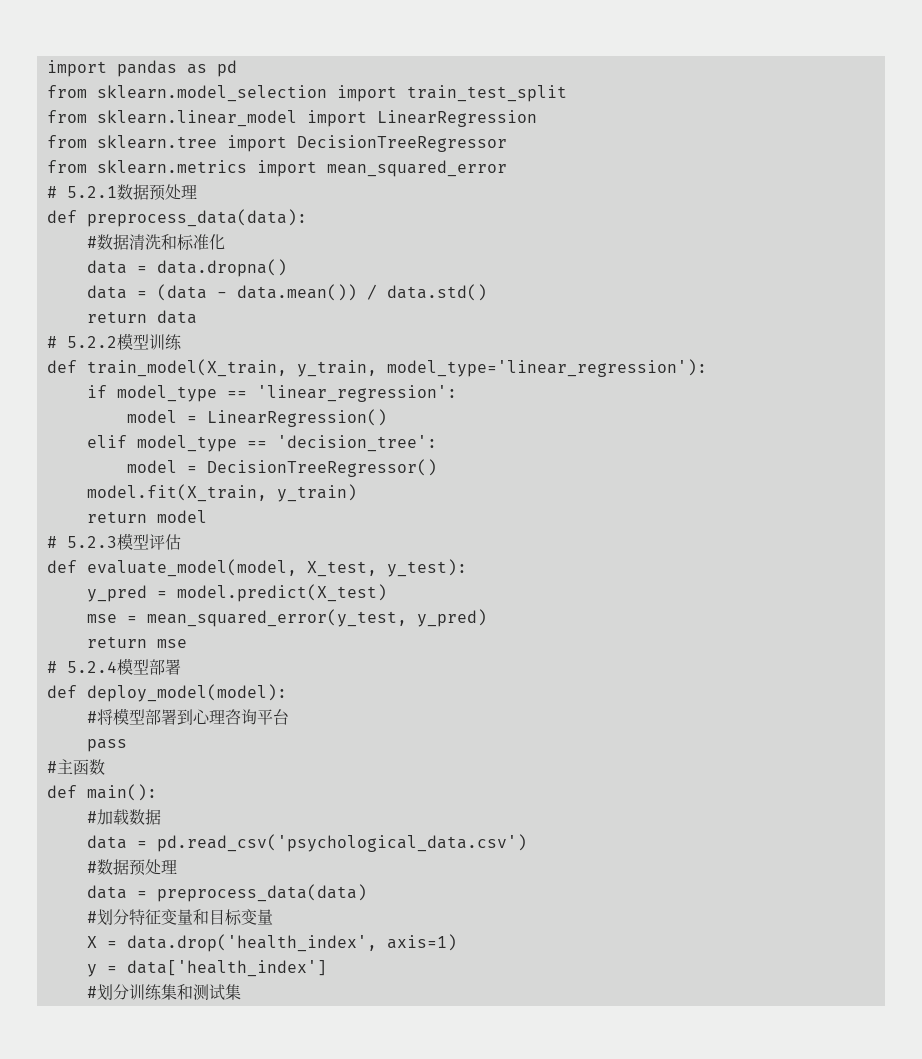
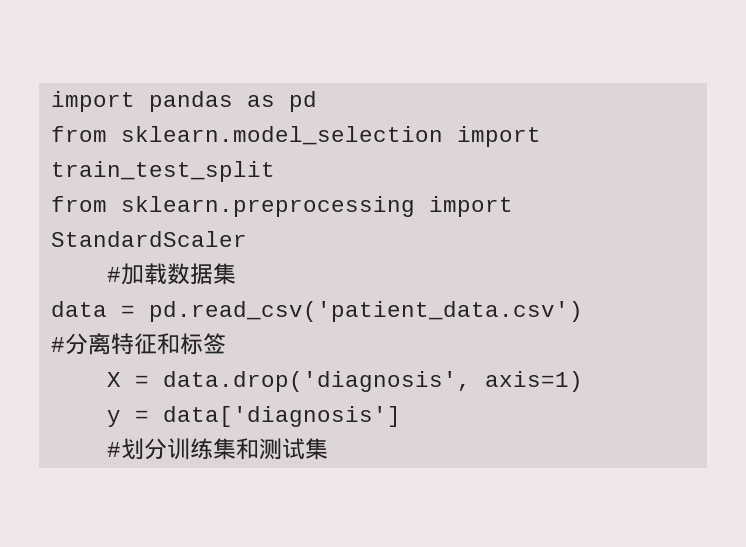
- from sklearn.linear_model import LinearRegression
- from sklearn.tree import DecisionTreeRegressor
- from sklearn.metrics import mean_squared_error
- # 5.2.1数据预处理
- def preprocess_data(data):
- #数据清洗和标准化
- data = data.dropna()
- data = (data - data.mean()) / data.std()
- return data
- # 5.2.2模型训练
- def train_model(X_train, y_train, model_type='linear_regression'):
- if model_type == 'linear_regression':
- model = LinearRegression()
- elif model_type == 'decision_tree':
- model = DecisionTreeRegressor()
- model.fit(X_train, y_train)
- return model
- # 5.2.3模型评估
- def evaluate_model(model, X_test, y_test):
- y_pred = model.predict(X_test)
- mse = mean_squared_error(y_test, y_pred)
- return mse
- # 5.2.4模型部署
- def deploy_model(model):
- #将模型部署到心理咨询平台
- pass
- #主函数
- def main():
+ from sklearn.preprocessing import StandardScaler
- #加载数据
- data = pd.read_csv('psychological_data.csv')
- #数据预处理
- data = preprocess_data(data)
- #划分特征变量和目标变量
+ #加载数据集
+ data = pd.read_csv('patient_data.csv')
+ #分离特征和标签
- X = data.drop('health_index', axis=1)
+ X = data.drop('diagnosis', axis=1)
- y = data['health_index']
+ y = data['diagnosis']

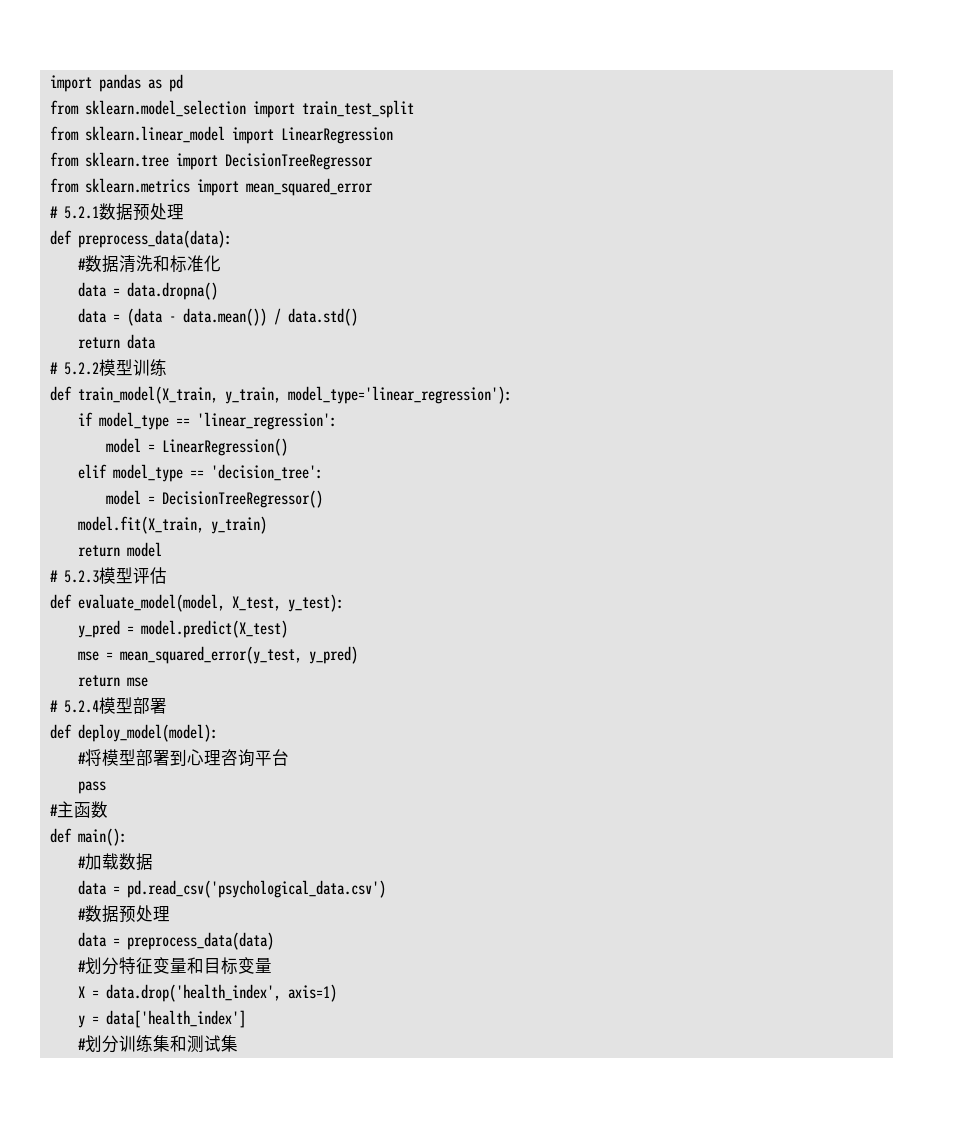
- from sklearn.preprocessing import StandardScaler
+ from sklearn.linear_model import LinearRegression
+ from sklearn.tree import DecisionTreeRegressor
+ from sklearn.metrics import mean_squared_error
+ # 5.2.1数据预处理
+ def preprocess_data(data):
+ #数据清洗和标准化
+ data = data.dropna()
+ data = (data - data.mean()) / data.std()
+ return data
+ # 5.2.2模型训练
+ def train_model(X_train, y_train, model_type='linear_regression'):
+ if model_type == 'linear_regression':
+ model = LinearRegression()
+ elif model_type == 'decision_tree':
+ model = DecisionTreeRegressor()
+ model.fit(X_train, y_train)
+ return model
+ # 5.2.3模型评估
+ def evaluate_model(model, X_test, y_test):
+ y_pred = model.predict(X_test)
+ mse = mean_squared_error(y_test, y_pred)
+ return mse
+ # 5.2.4模型部署
+ def deploy_model(model):
+ #将模型部署到心理咨询平台
+ pass
+ #主函数
+ def main():
- #加载数据集
- data = pd.read_csv('patient_data.csv')
- #分离特征和标签
+ #加载数据
+ data = pd.read_csv('psychological_data.csv')
+ #数据预处理
+ data = preprocess_data(data)
+ #划分特征变量和目标变量
- X = data.drop('diagnosis', axis=1)
+ X = data.drop('health_index', axis=1)
- y = data['diagnosis']
+ y = data['health_index']

